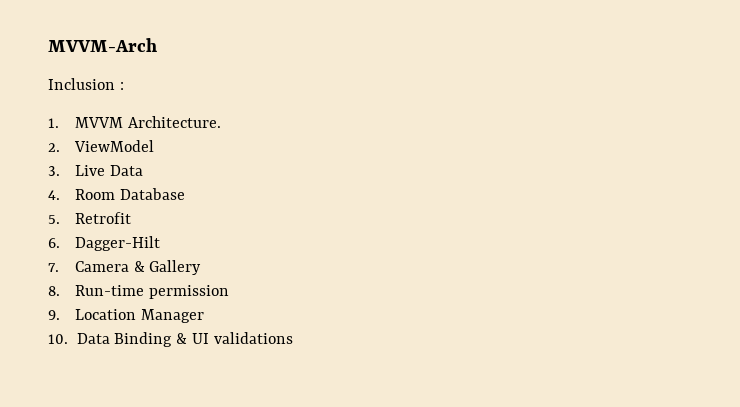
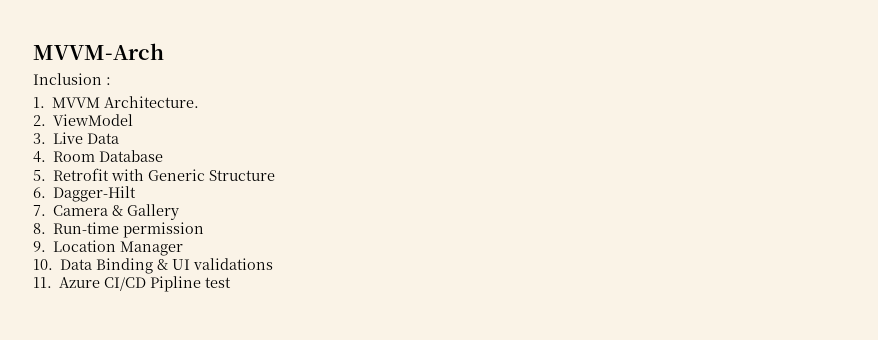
- 5. Retrofit
+ 5. Retrofit with Generic Structure
+ 11. Azure CI/CD Pipline test

